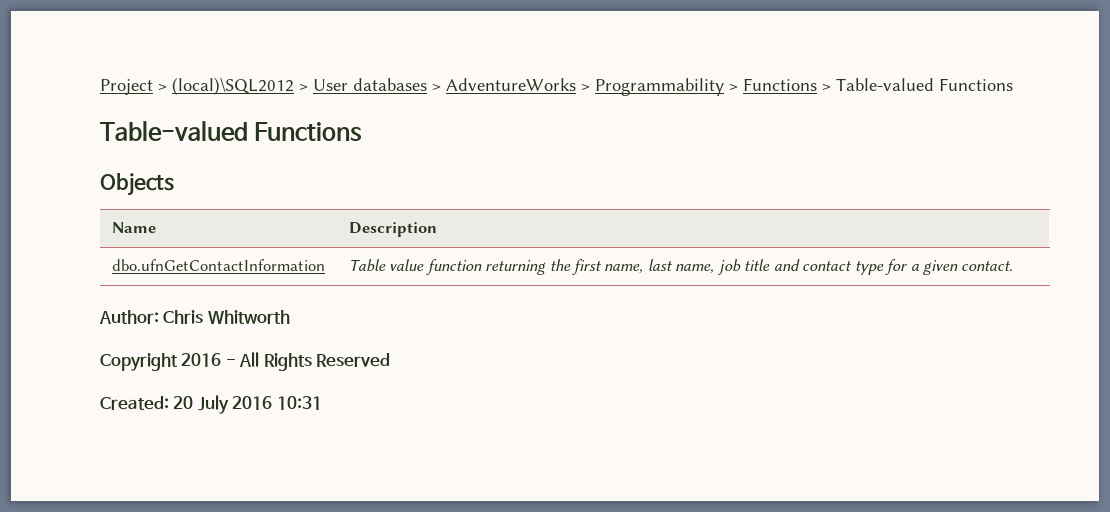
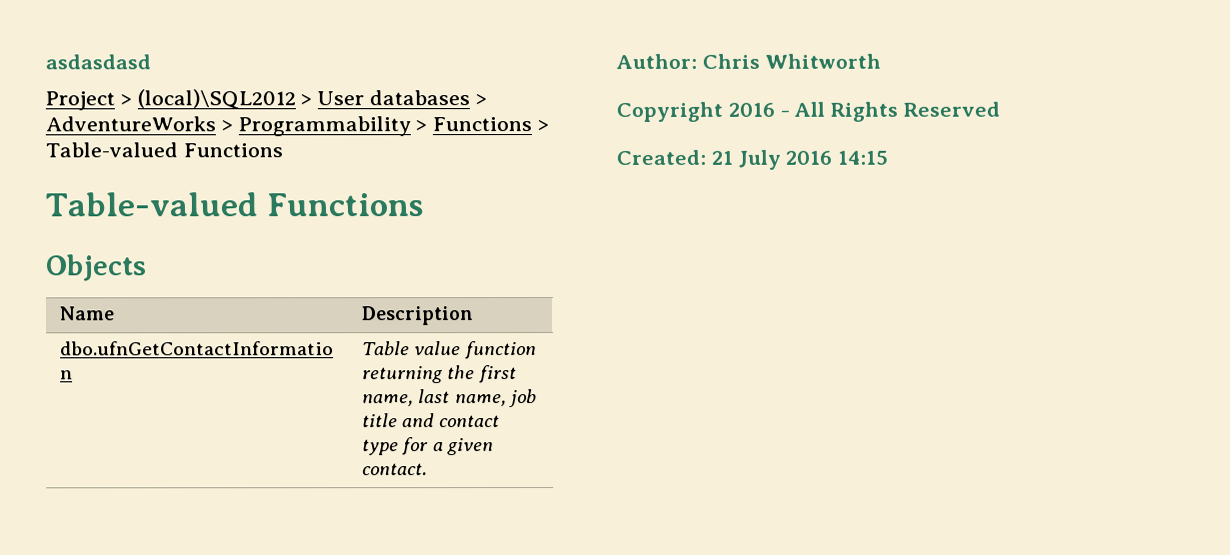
+ asdasdasd
- Created: 20 July 2016 10:31
+ Created: 21 July 2016 14:15

